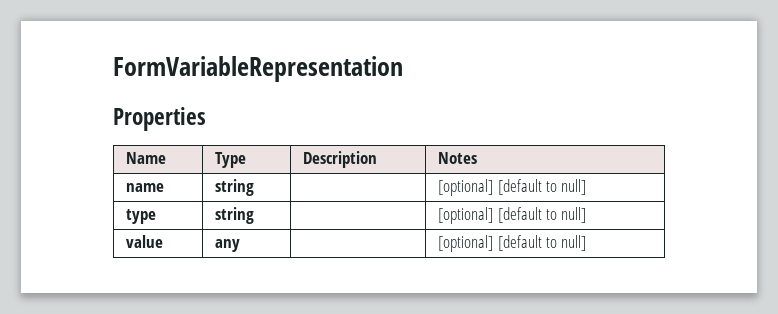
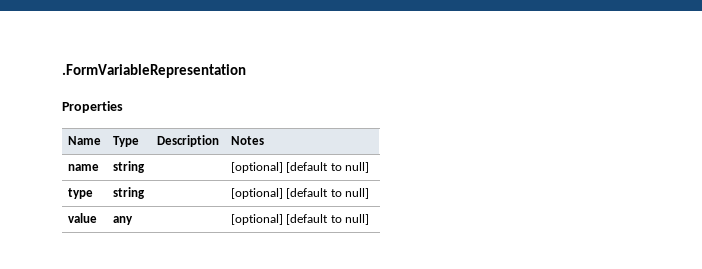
- FormVariableRepresentation
+ .FormVariableRepresentation

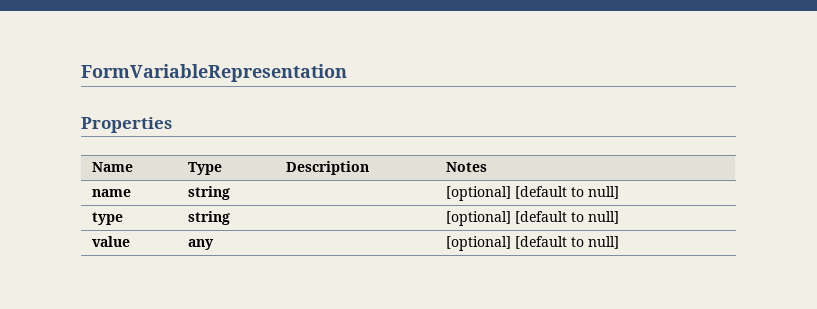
- .FormVariableRepresentation
+ FormVariableRepresentation

